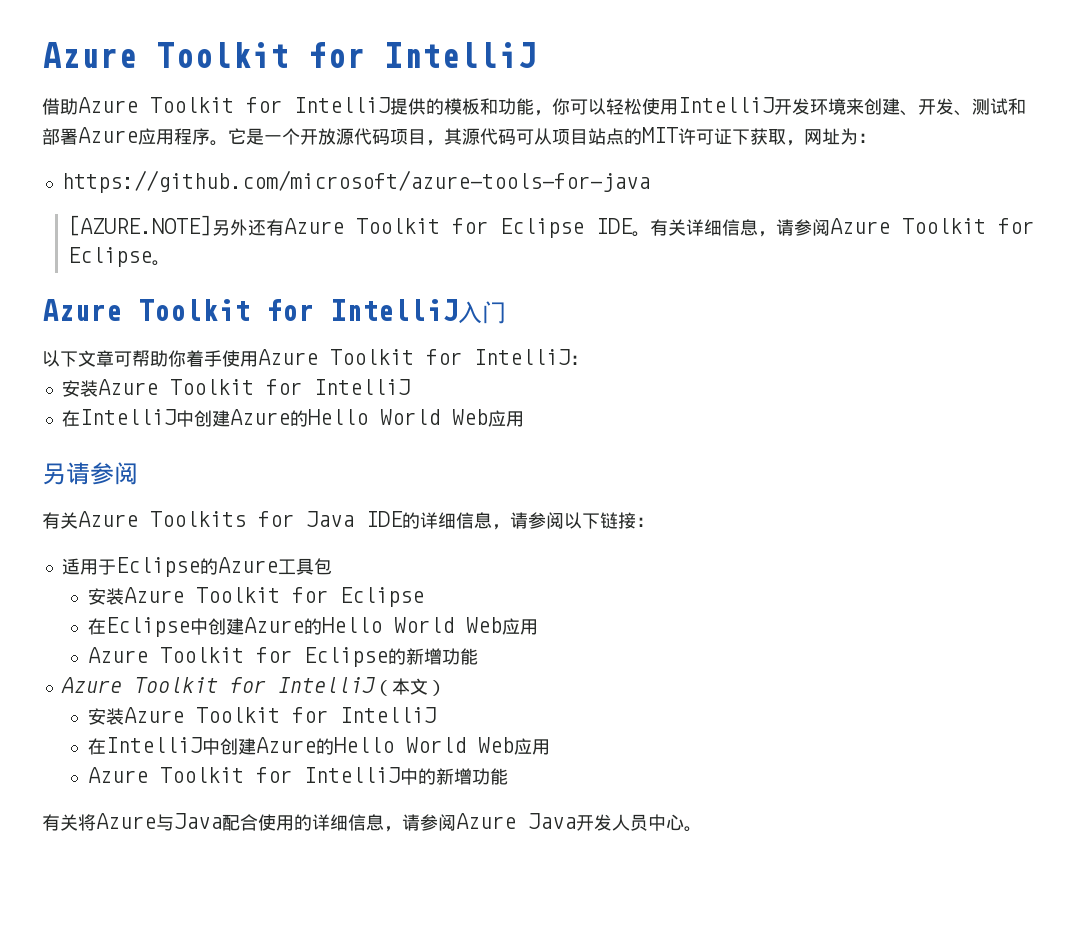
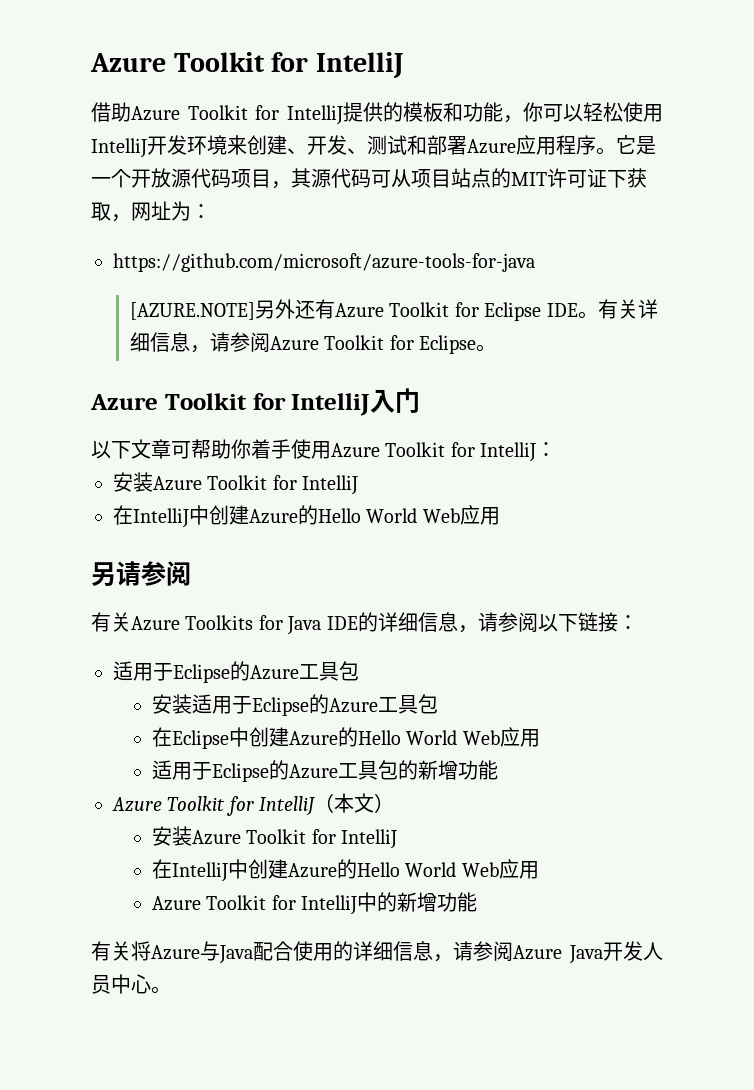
- 安装Azure Toolkit for Eclipse
+ 安装适用于Eclipse的Azure工具包
- Azure Toolkit for Eclipse的新增功能
+ 适用于Eclipse的Azure工具包的新增功能

